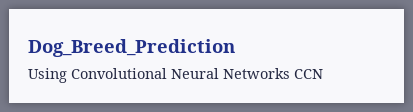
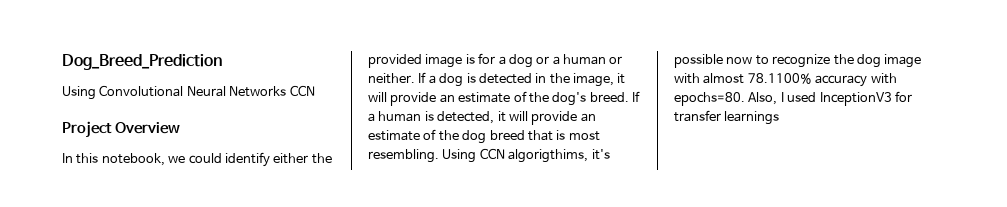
+ Project Overview
+ In this notebook, we could identify either the provided image is for a dog or a human or neither. If a dog is detected in the image, it will provide an estimate of the dog's breed. If a human is detected, it will provide an estimate of the dog breed that is most resembling. Using CCN algorigthims, it's possible now to recognize the dog image with almost 78.1100% accuracy with epochs=80. Also, I used InceptionV3 for transfer learnings

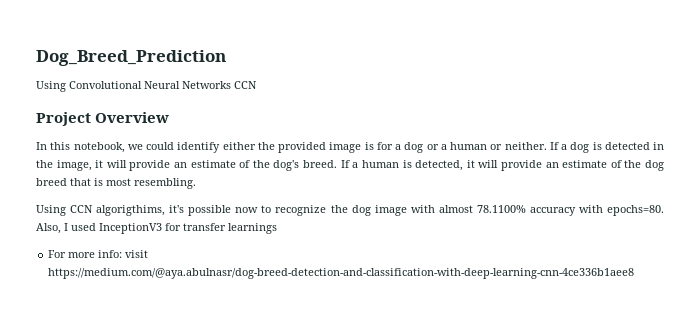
- If a human is detected, it will provide an estimate of the dog breed that is most resembling. Using CCN algorigthims, it's possible now to recognize the dog image with almost 78.1100% accuracy with epochs=80.
+ If a human is detected, it will provide an estimate of the dog breed that is most resembling.
+ Using CCN algorigthims, it's possible now to recognize the dog image with almost 78.1100% accuracy with epochs=80.
+ For more info: visit https://medium.com/@aya.abulnasr/dog-breed-detection-and-classification-with-deep-learning-cnn-4ce336b1aee8

